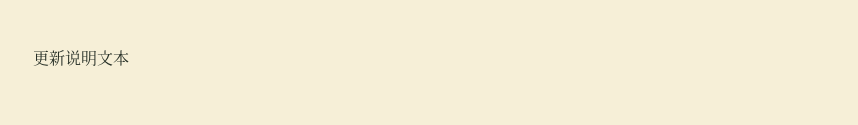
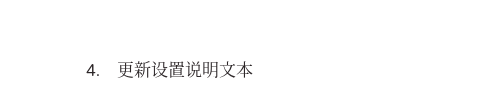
- 更新说明文本
+ 4.更新设置说明文本

